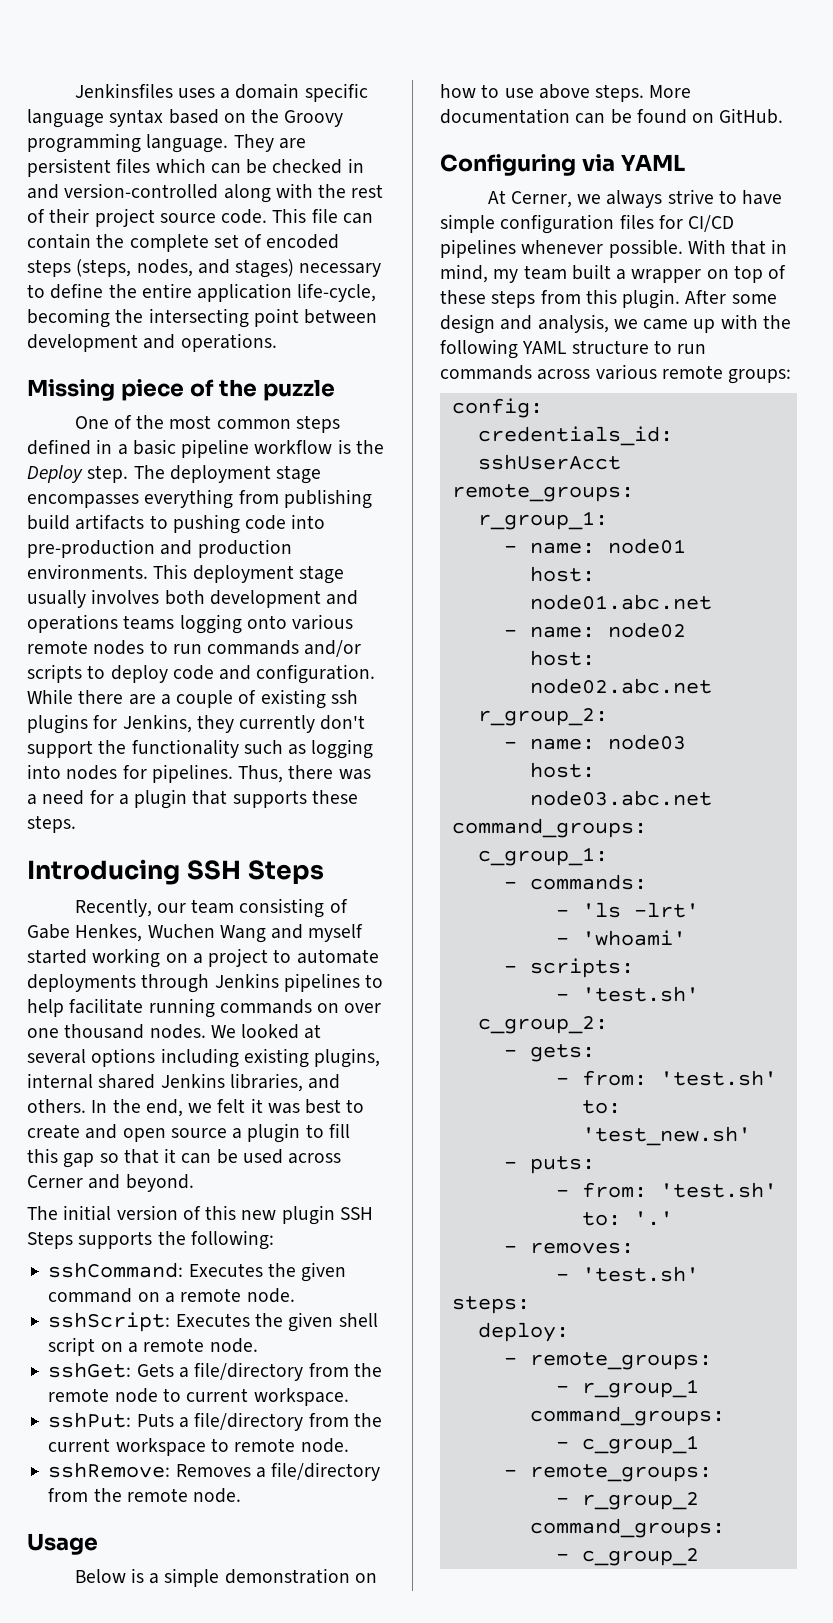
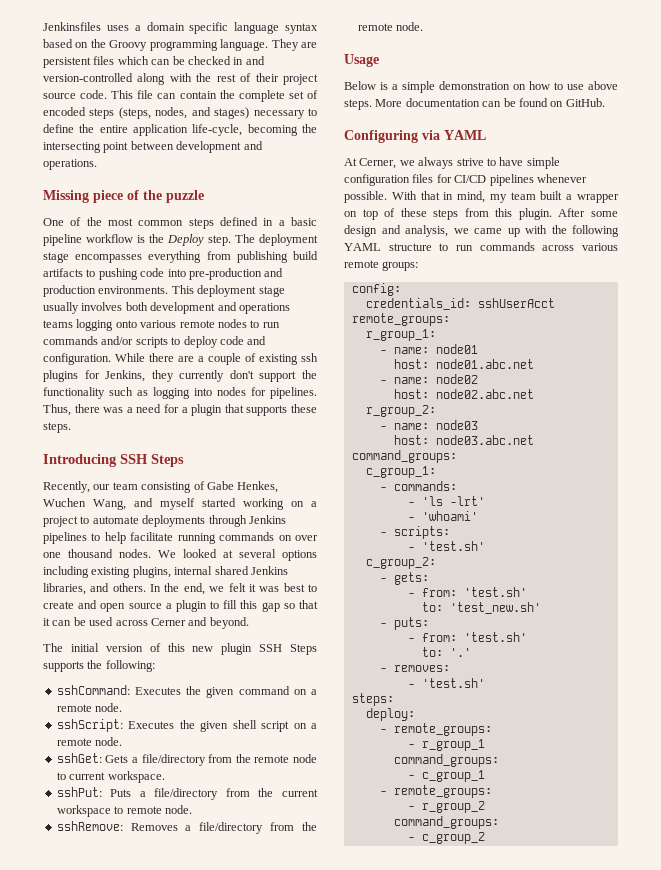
- Recently, our team consisting of Gabe Henkes, Wuchen Wang and myself started working on a project to automate deployments through Jenkins pipelines to help facilitate running commands on over one thousand nodes.
+ Recently, our team consisting of Gabe Henkes, Wuchen Wang, and myself started working on a project to automate deployments through Jenkins pipelines to help facilitate running commands on over one thousand nodes.

